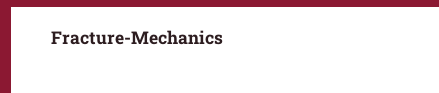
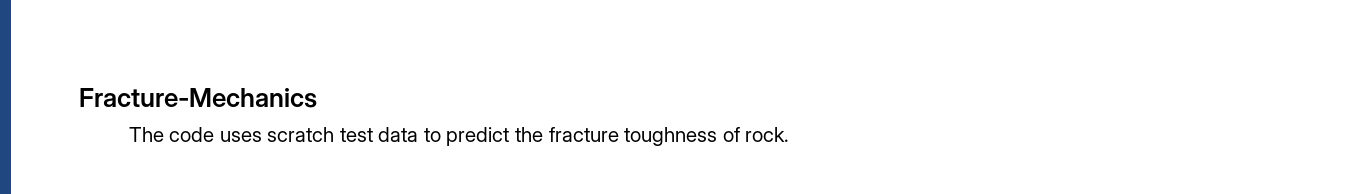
+ The code uses scratch test data to predict the fracture toughness of rock.

